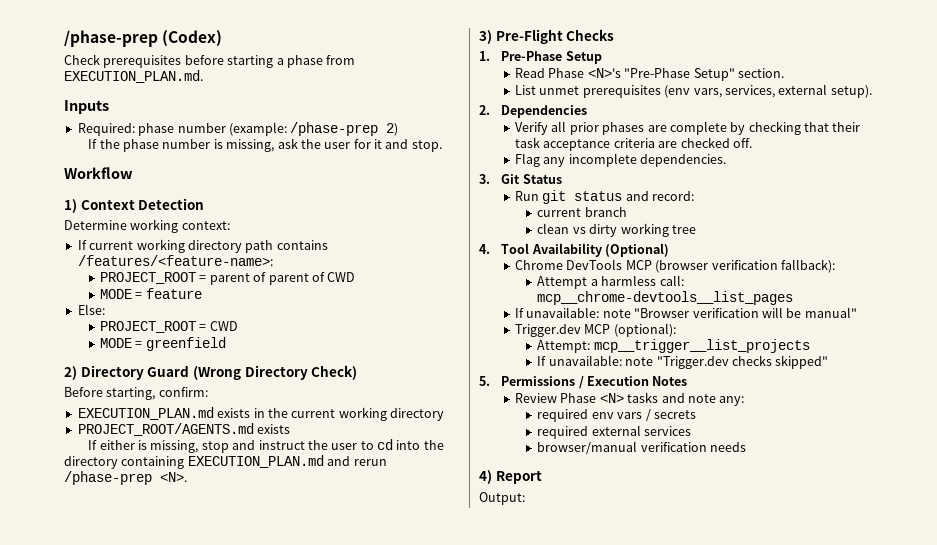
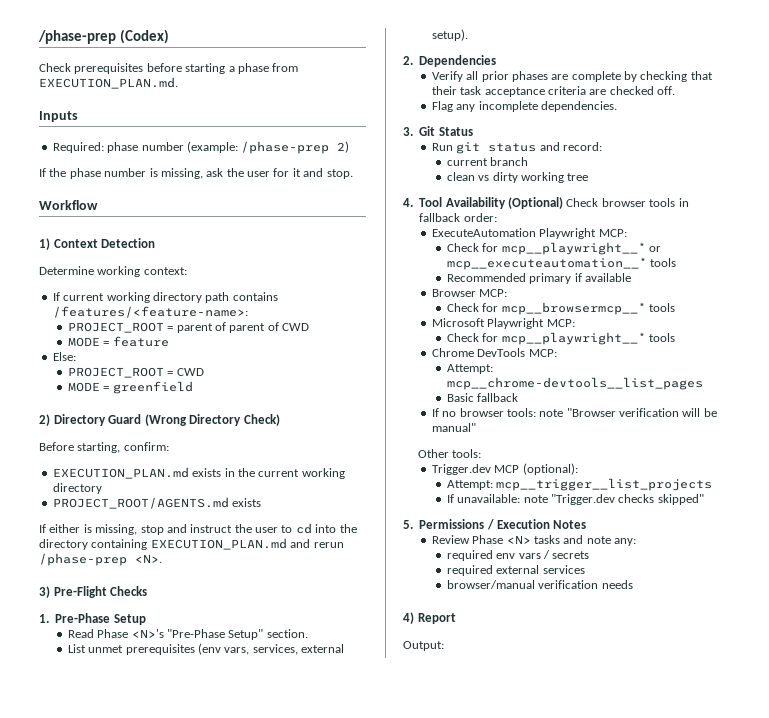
- 4. Tool Availability (Optional)
- Chrome DevTools MCP (browser verification fallback):
- Attempt a harmless call: mcp__chrome-devtools__list_pages
+ 4. Tool Availability (Optional) Check browser tools in fallback order:
+ ExecuteAutomation Playwright MCP:
+ Check for mcp__playwright__* or mcp__executeautomation__* tools
+ Recommended primary if available
+ Browser MCP:
+ Check for mcp__browsermcp__* tools
+ Microsoft Playwright MCP:
+ Check for mcp__playwright__* tools
+ Chrome DevTools MCP:
+ Attempt: mcp__chrome-devtools__list_pages
- If unavailable: note "Browser verification will be manual"
+ Basic fallback
+ If no browser tools: note "Browser verification will be manual"
+ Other tools:

